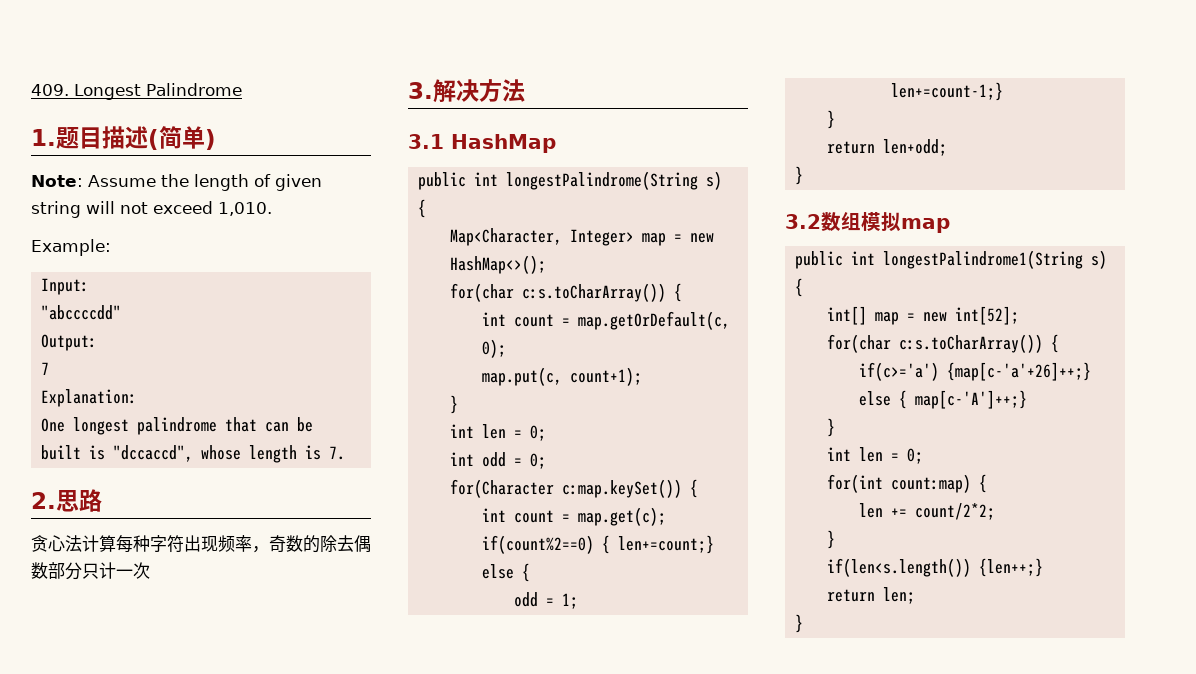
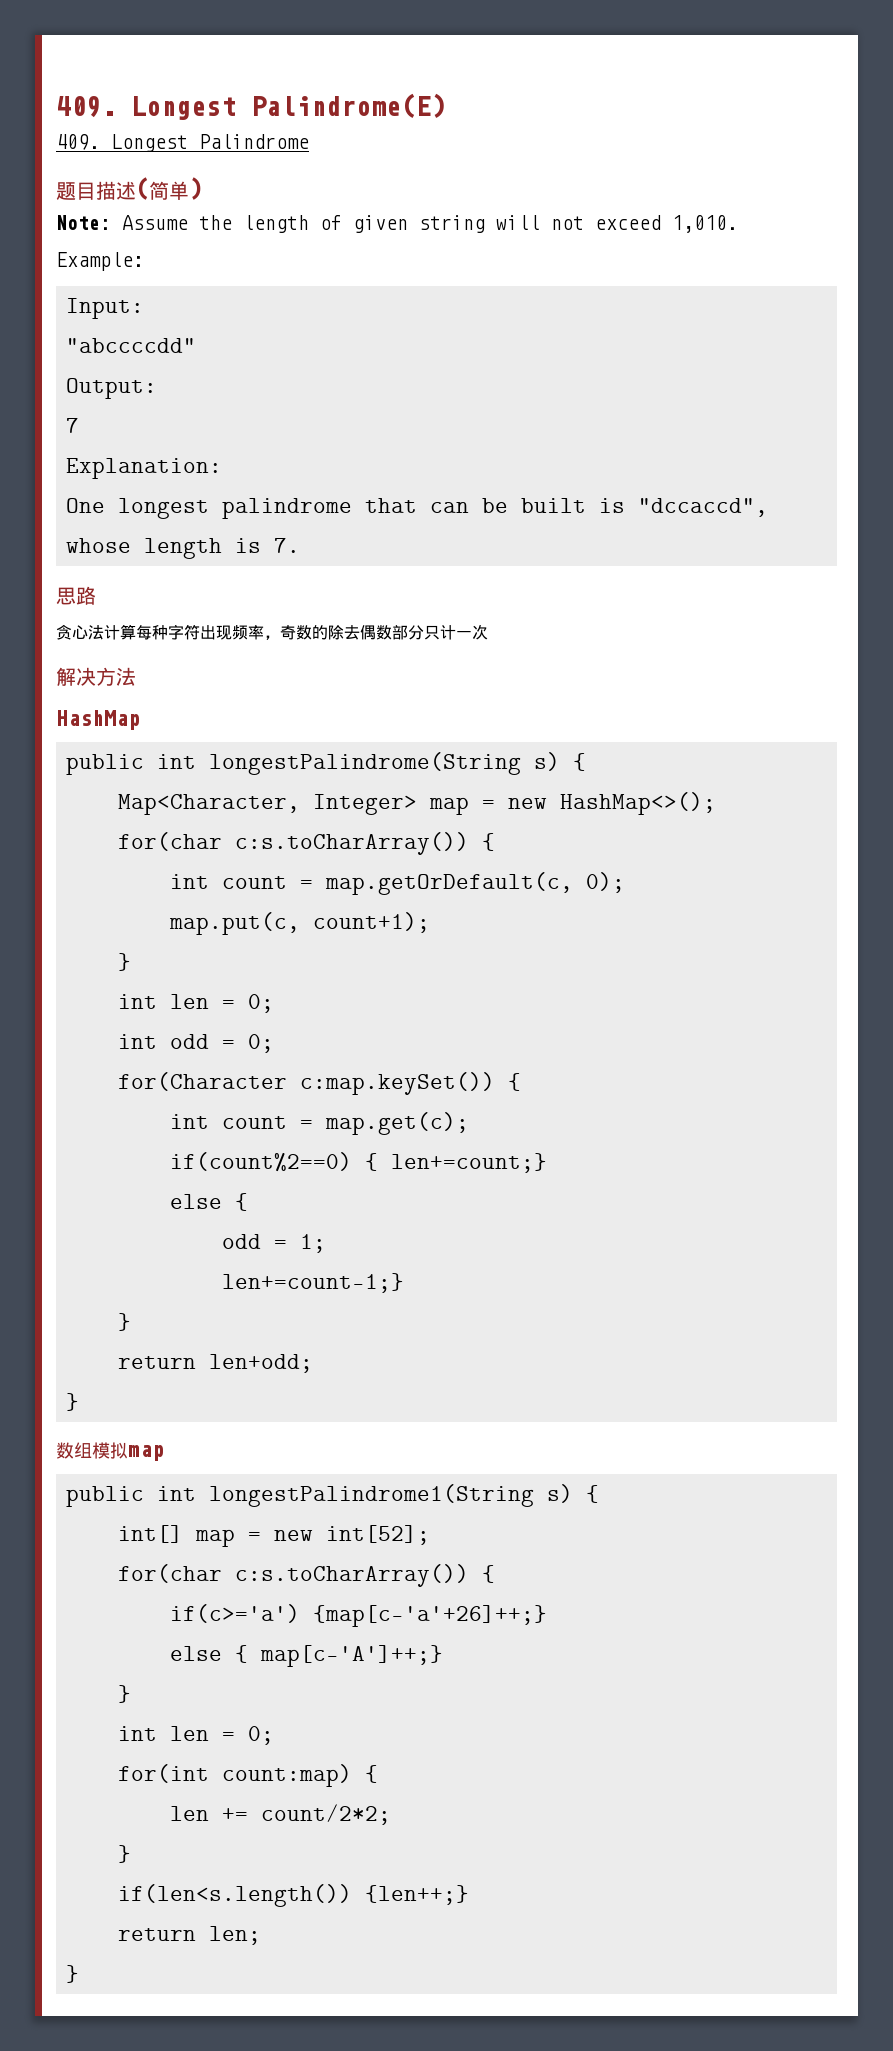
+ 409. Longest Palindrome(E)
- 1.题目描述(简单)
+ 题目描述(简单)
- 2.思路
+ 思路
- 3.解决方法
+ 解决方法
- 3.1 HashMap
+ HashMap
- 3.2数组模拟map
+ 数组模拟map

